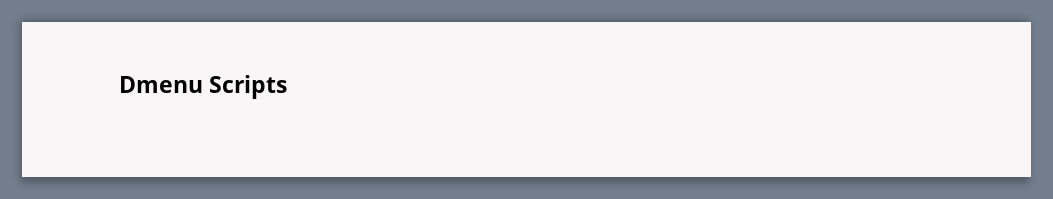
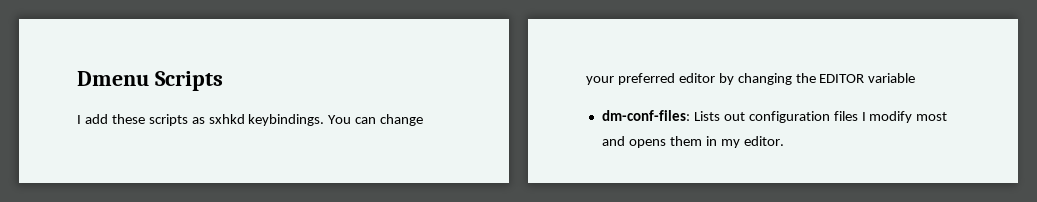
+ I add these scripts as sxhkd keybindings. You can change your preferred editor by changing the EDITOR variable
+ dm-conf-files: Lists out configuration files I modify most and opens them in my editor.

